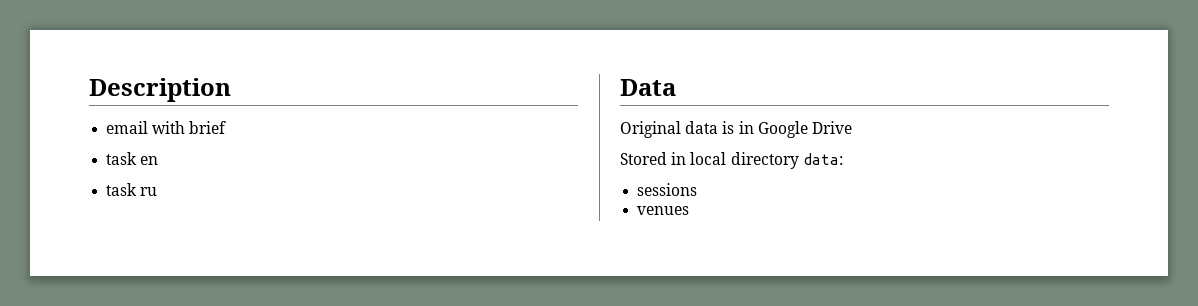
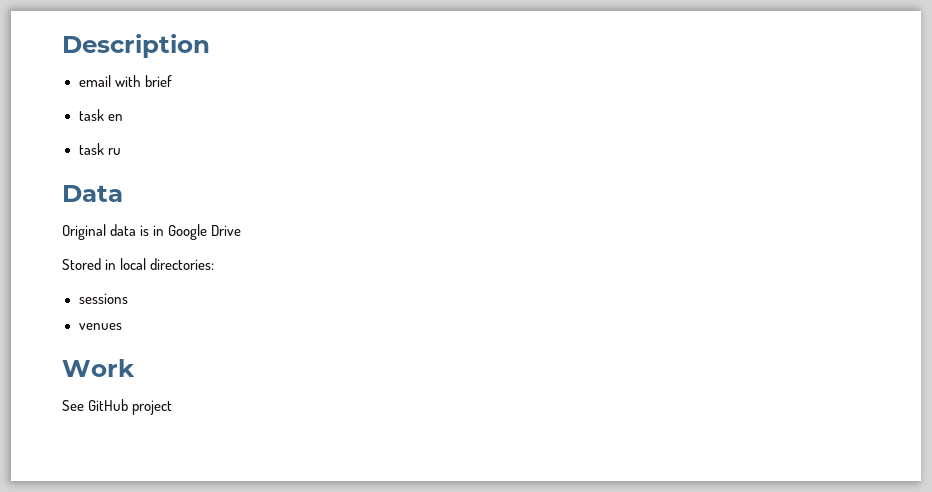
- Stored in local directory data:
+ Stored in local directories:
+ Work
+ See GitHub project

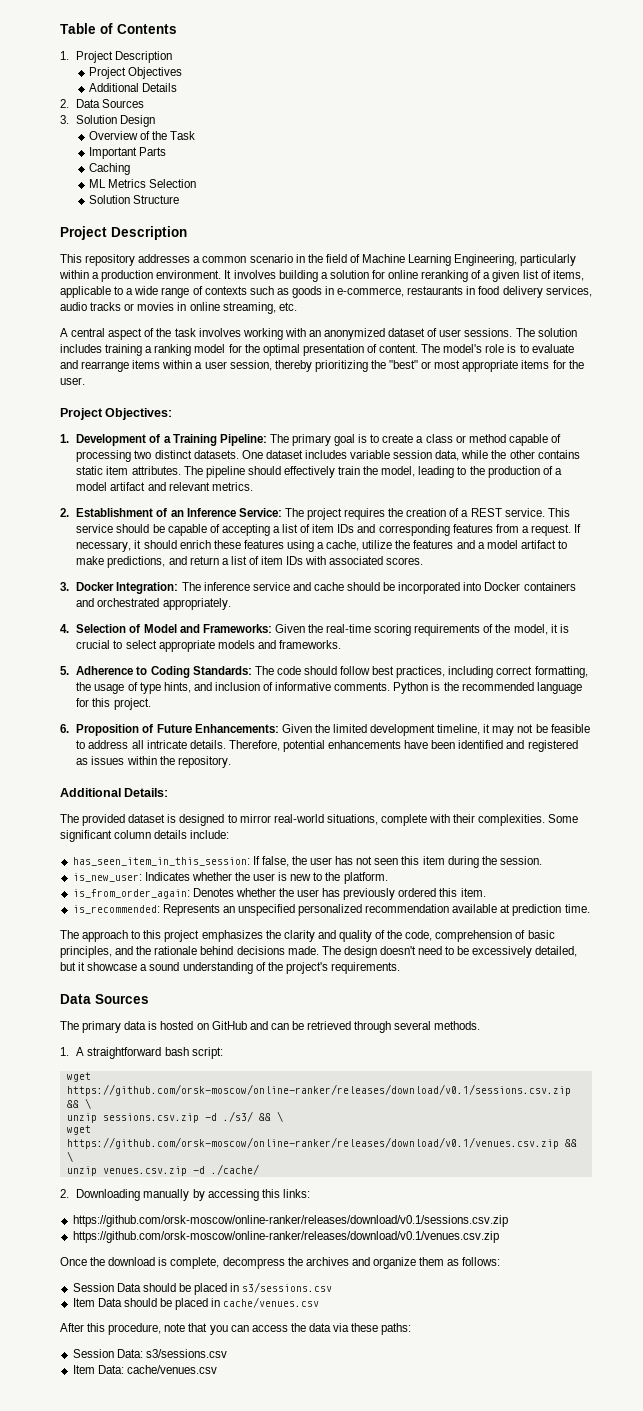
- Description
- email with brief
- task en
- task ru
- Data
- Original data is in Google Drive
- Stored in local directories:
- sessions
- venues
- Work
- See GitHub project
+ Table of Contents
+ 1. Project Description
+ Project Objectives
+ Additional Details
+ 2. Data Sources
+ 3. Solution Design
+ Overview of the Task
+ Important Parts
+ Caching
+ ML Metrics Selection
+ Solution Structure
+ Project Description
+ This repository addresses a common scenario in the field of Machine Learning Engineering, particularly within a production environment. It involves building a solution for online reranking of a given list of items, applicable to a wide range of contexts such as goods in e-commerce, restaurants in food delivery services, audio tracks or movies in online streaming, etc.
+ A central aspect of the task involves working with an anonymized dataset of user sessions. The solution includes training a ranking model for the optimal presentation of content. The model's role is to evaluate and rearrange items within a user session, thereby prioritizing the "best" or most appropriate items for the user.
+ Project Objectives:
+ 1. Development of a Training Pipeline: The primary goal is to create a class or method capable of processing two distinct datasets. One dataset includes variable session data, while the other contains static item attributes. The pipeline should effectively train the model, leading to the production of a model artifact and relevant metrics.
+ 2. Establishment of an Inference Service: The project requires the creation of a REST service. This service should be capable of accepting a list of item IDs and corresponding features from a request. If necessary, it should enrich these features using a cache, utilize the features and a model artifact to make predictions, and return a list of item IDs with associated scores.
+ 3. Docker Integration: The inference service and cache should be incorporated into Docker containers and orchestrated appropriately.
+ 4. Selection of Model and Frameworks: Given the real-time scoring requirements of the model, it is crucial to select appropriate models and frameworks.
+ 5. Adherence to Coding Standards: The code should follow best practices, including correct formatting, the usage of type hints, and inclusion of informative comments. Python is the recommended language for this project.
+ 6. Proposition of Future Enhancements: Given the limited development timeline, it may not be feasible to address all intricate details. Therefore, potential enhancements have been identified and registered as issues within the repository.
+ Additional Details:
+ The provided dataset is designed to mirror real-world situations, complete with their complexities. Some significant column details include:
+ has_seen_item_in_this_session: If false, the user has not seen this item during the session.
+ is_new_user: Indicates whether the user is new to the platform.
+ is_from_order_again: Denotes whether the user has previously ordered this item.
+ is_recommended: Represents an unspecified personalized recommendation available at prediction time.
+ The approach to this project emphasizes the clarity and quality of the code, comprehension of basic principles, and the rationale behind decisions made. The design doesn't need to be excessively detailed, but it showcase a sound understanding of the project's requirements.
+ Data Sources
+ The primary data is hosted on GitHub and can be retrieved through several methods.
+ 1. A straightforward bash script:
+ wget https://github.com/orsk-moscow/online-ranker/releases/download/v0.1/sessions.csv.zip && \
+ unzip sessions.csv.zip -d ./s3/ && \
+ wget https://github.com/orsk-moscow/online-ranker/releases/download/v0.1/venues.csv.zip && \
+ unzip venues.csv.zip -d ./cache/
+ 2. Downloading manually by accessing this links:
+ https://github.com/orsk-moscow/online-ranker/releases/download/v0.1/sessions.csv.zip
+ https://github.com/orsk-moscow/online-ranker/releases/download/v0.1/venues.csv.zip
+ Once the download is complete, decompress the archives and organize them as follows:
+ Session Data should be placed in s3/sessions.csv
+ Item Data should be placed in cache/venues.csv
+ After this procedure, note that you can access the data via these paths:
+ Session Data: s3/sessions.csv
+ Item Data: cache/venues.csv

